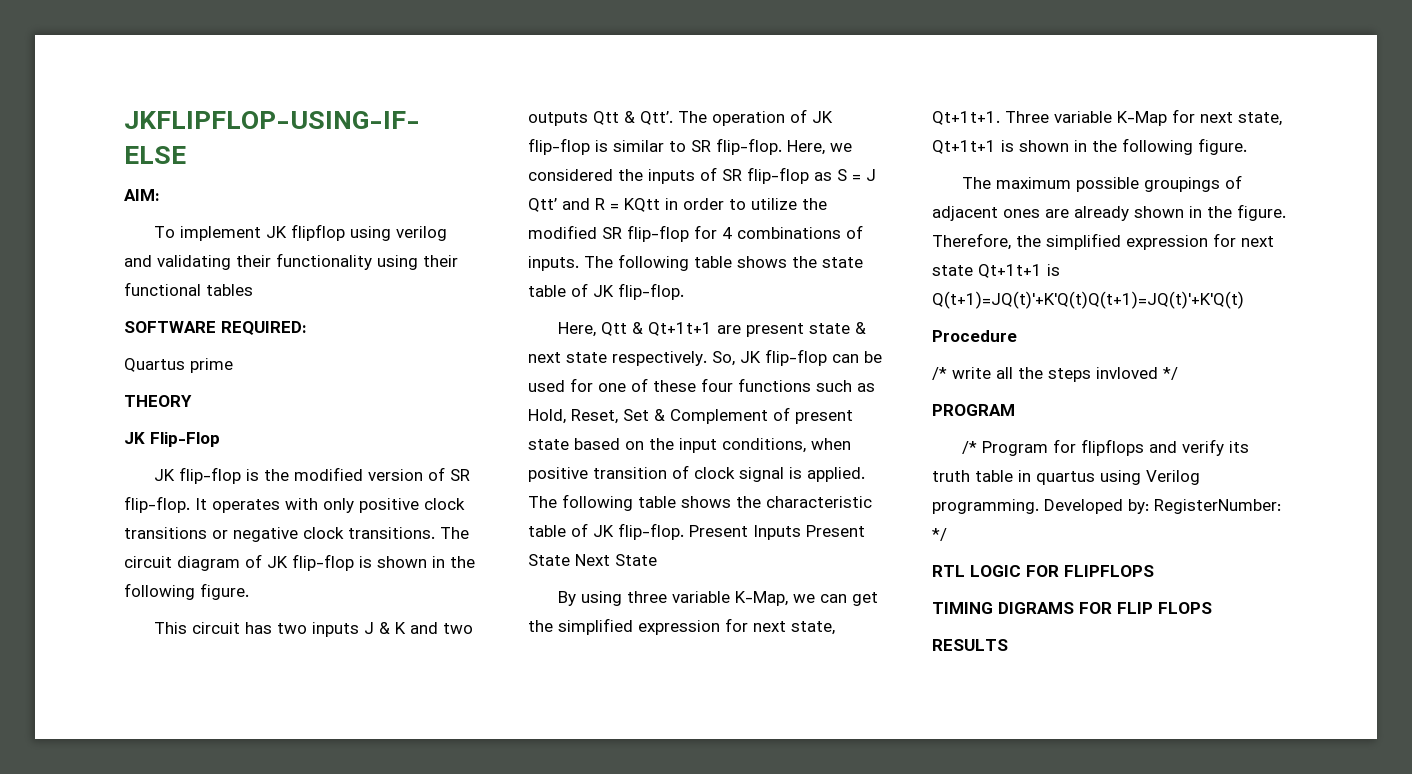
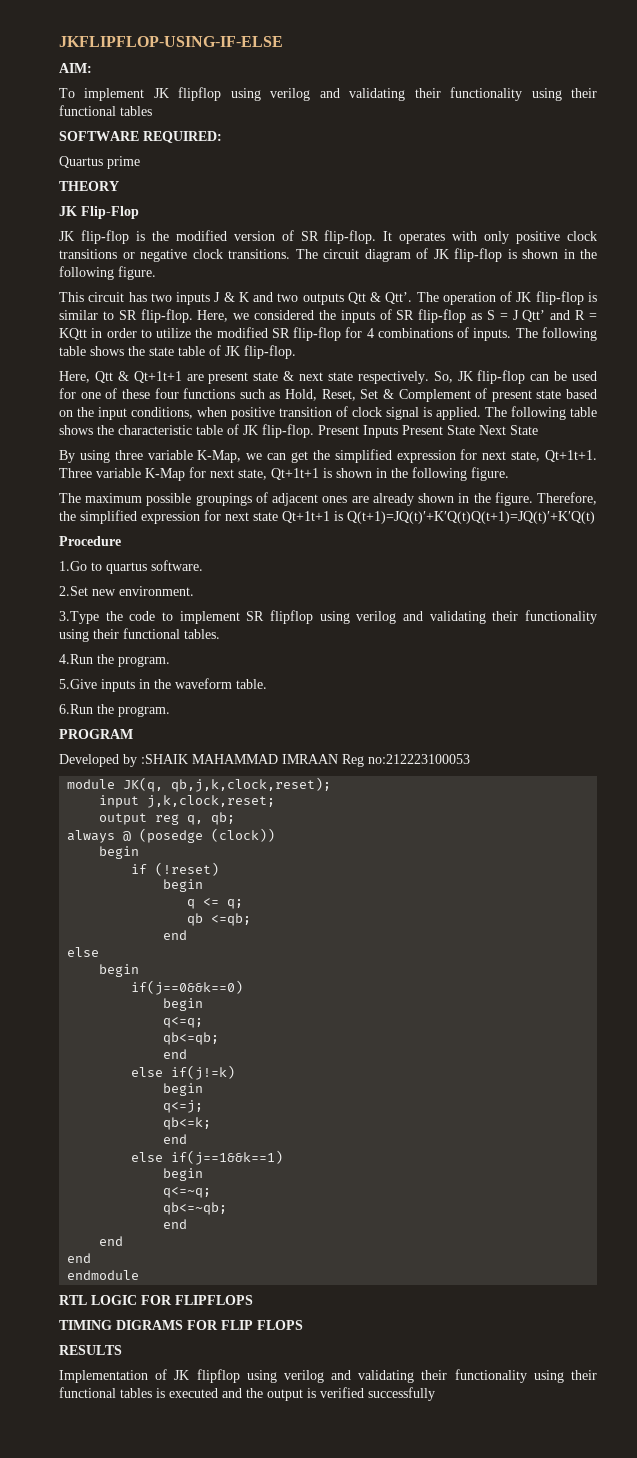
- /* write all the steps invloved */
+ 1.Go to quartus software.
+ 2.Set new environment.
+ 3.Type the code to implement SR flipflop using verilog and validating their functionality using their functional tables.
+ 4.Run the program.
+ 5.Give inputs in the waveform table.
+ 6.Run the program.
  PROGRAM
- /* Program for flipflops and verify its truth table in quartus using Verilog programming. Developed by: RegisterNumber: */
+ Developed by :SHAIK MAHAMMAD IMRAAN Reg no:212223100053
+ module JK(q, qb,j,k,clock,reset);
+ input j,k,clock,reset;
+ output reg q, qb;
+ always @ (posedge (clock))
+ begin
+ if (!reset)
+ begin
+ q <= q;
+ qb <=qb;
+ end
+ else
+ begin
+ if(j==0&&k==0)
+ begin
+ q<=q;
+ qb<=qb;
+ end
+ else if(j!=k)
+ begin
+ q<=j;
+ qb<=k;
+ end
+ else if(j==1&&k==1)
+ begin
+ q<=~q;
+ qb<=~qb;
+ end
+ end
+ end
+ endmodule
+ Implementation of JK flipflop using verilog and validating their functionality using their functional tables is executed and the output is verified successfully

